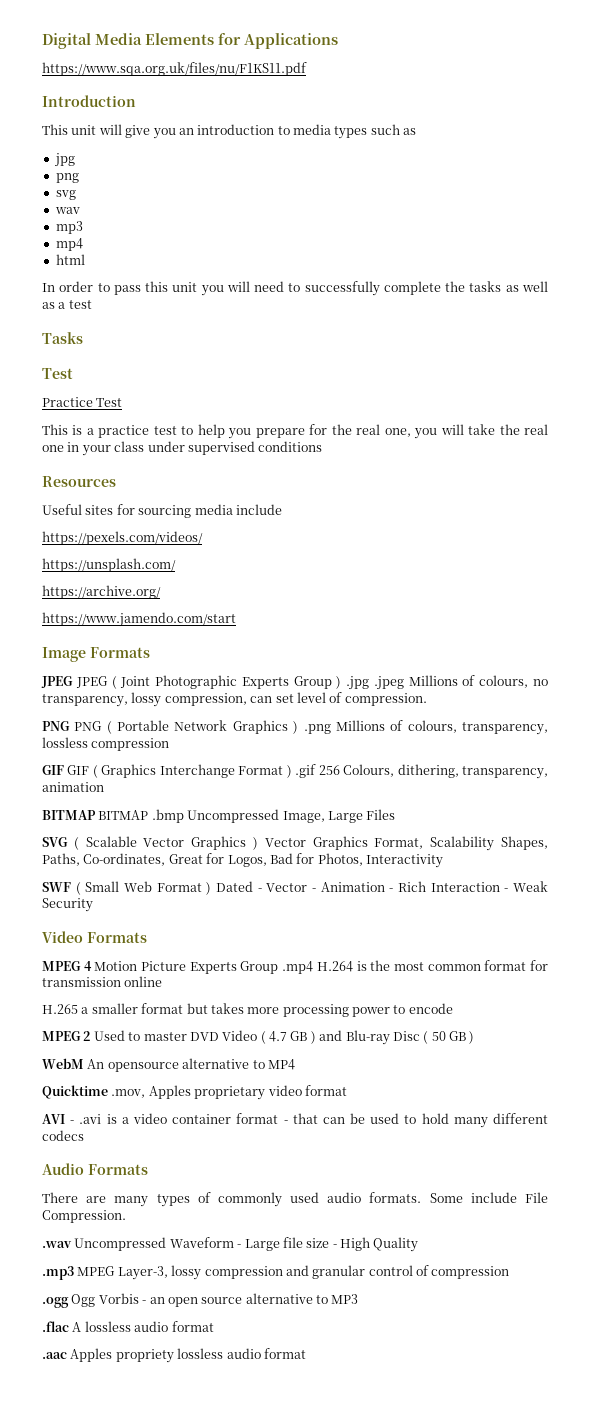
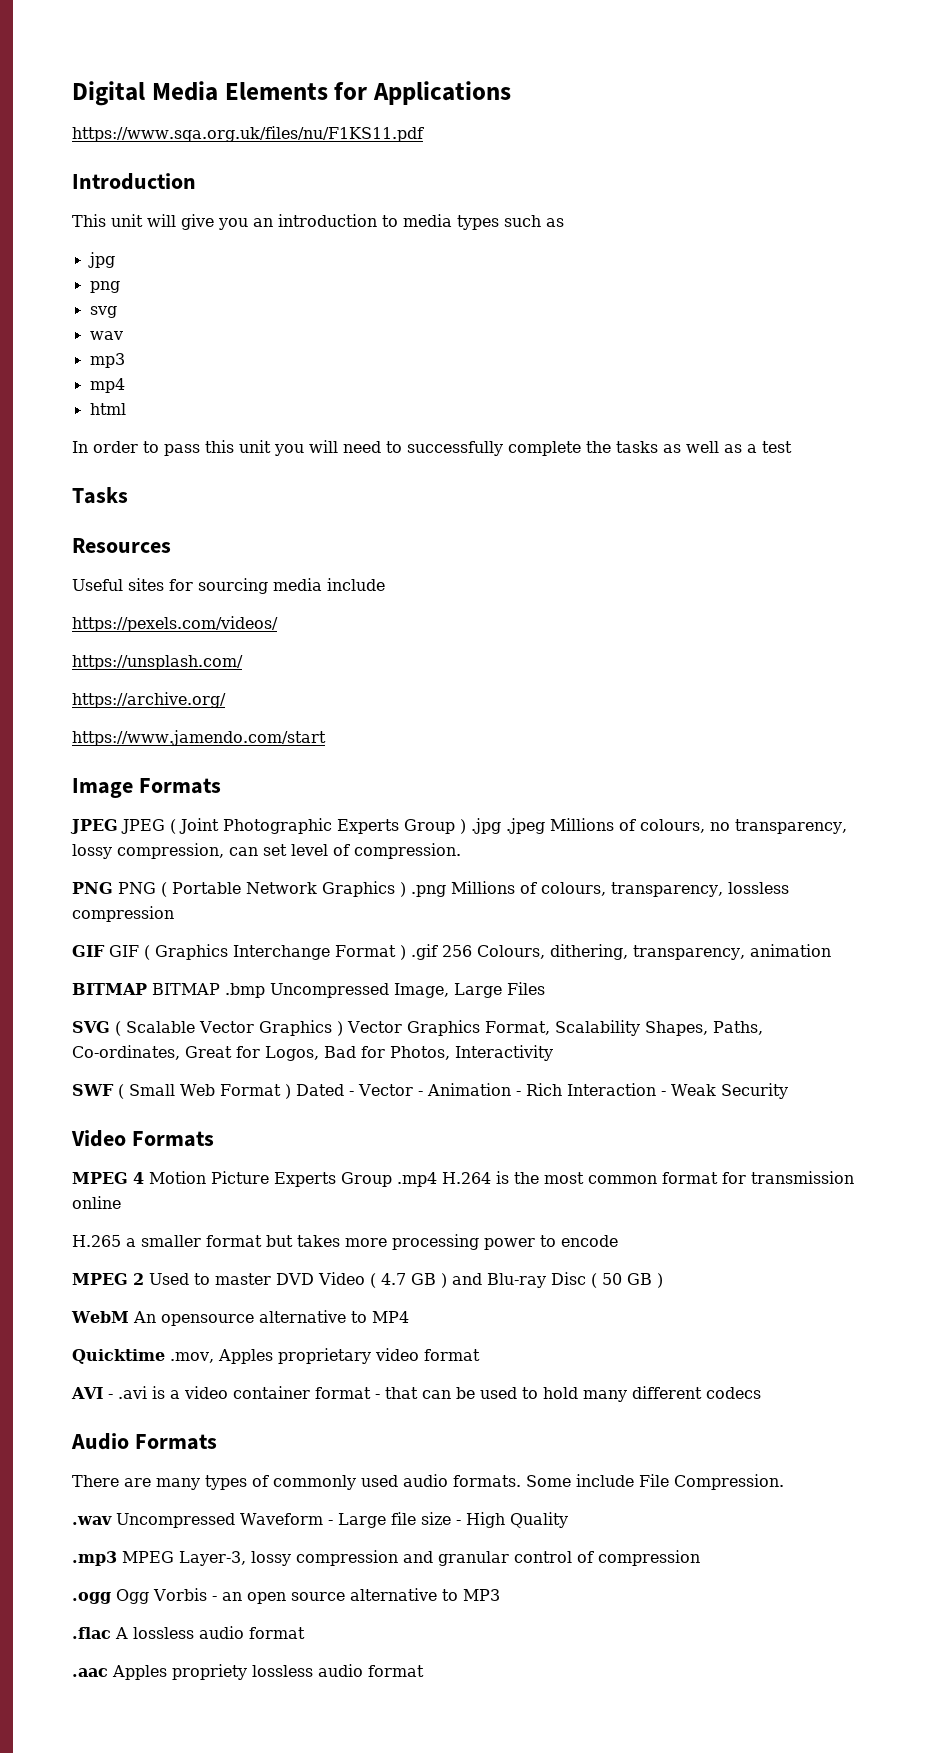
  Tasks
- Test
- Practice Test
- This is a practice test to help you prepare for the real one, you will take the real one in your class under supervised conditions

